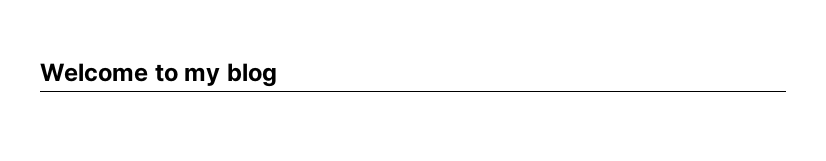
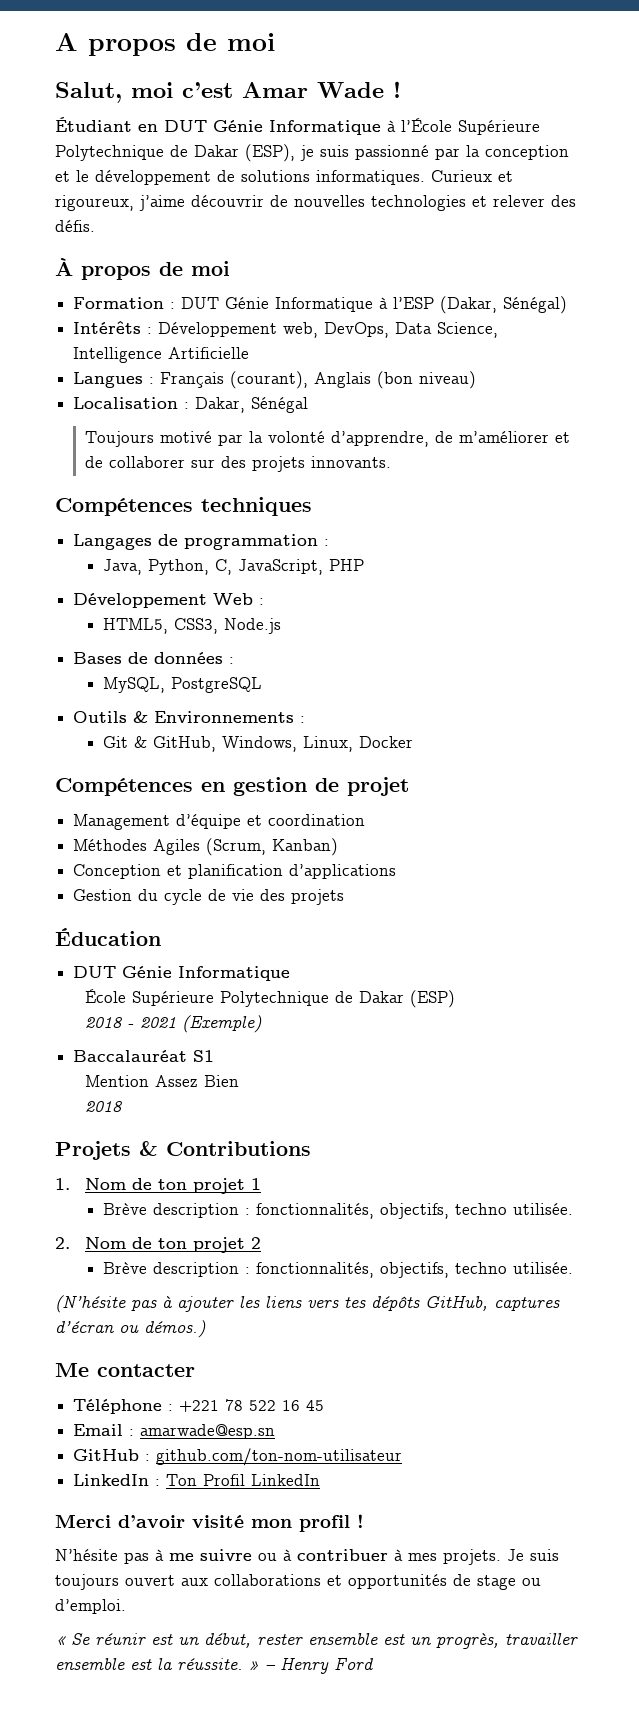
- Welcome to my blog
+ A propos de moi
+ Salut, moi c’est Amar Wade !
+ Étudiant en DUT Génie Informatique à l’École Supérieure Polytechnique de Dakar (ESP), je suis passionné par la conception et le développement de solutions informatiques. Curieux et rigoureux, j’aime découvrir de nouvelles technologies et relever des défis.
+ À propos de moi
+ Formation : DUT Génie Informatique à l’ESP (Dakar, Sénégal)
+ Intérêts : Développement web, DevOps, Data Science, Intelligence Artificielle
+ Langues : Français (courant), Anglais (bon niveau)
+ Localisation : Dakar, Sénégal
+ Toujours motivé par la volonté d’apprendre, de m’améliorer et de collaborer sur des projets innovants.
+ Compétences techniques
+ Langages de programmation :
+ Java, Python, C, JavaScript, PHP
+ Développement Web :
+ HTML5, CSS3, Node.js
+ Bases de données :
+ MySQL, PostgreSQL
+ Outils & Environnements :
+ Git & GitHub, Windows, Linux, Docker
+ Compétences en gestion de projet
+ Management d’équipe et coordination
+ Méthodes Agiles (Scrum, Kanban)
+ Conception et planification d’applications
+ Gestion du cycle de vie des projets
+ Éducation
+ DUT Génie Informatique
+ École Supérieure Polytechnique de Dakar (ESP)
+ 2018 - 2021 (Exemple)
+ Baccalauréat S1
+ Mention Assez Bien
+ 2018
+ Projets & Contributions
+ 1. Nom de ton projet 1
+ Brève description : fonctionnalités, objectifs, techno utilisée.
+ 2. Nom de ton projet 2
+ Brève description : fonctionnalités, objectifs, techno utilisée.
+ (N’hésite pas à ajouter les liens vers tes dépôts GitHub, captures d’écran ou démos.)
+ Me contacter
+ Téléphone : +221 78 522 16 45
+ Email : amarwade@esp.sn
+ GitHub : github.com/ton-nom-utilisateur
+ LinkedIn : Ton Profil LinkedIn
+ Merci d’avoir visité mon profil !
+ N’hésite pas à me suivre ou à contribuer à mes projets. Je suis toujours ouvert aux collaborations et opportunités de stage ou d’emploi.
+ « Se réunir est un début, rester ensemble est un progrès, travailler ensemble est la réussite. » – Henry Ford

